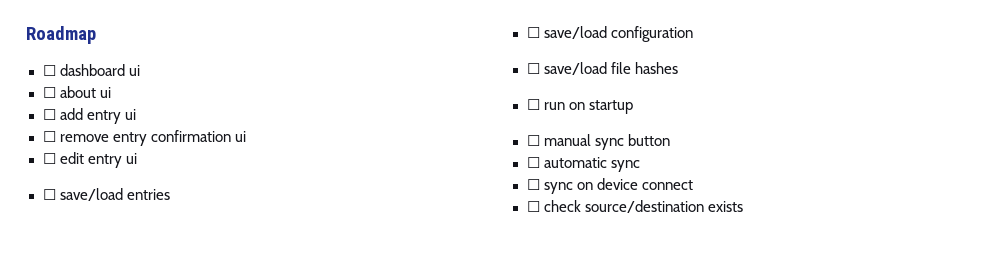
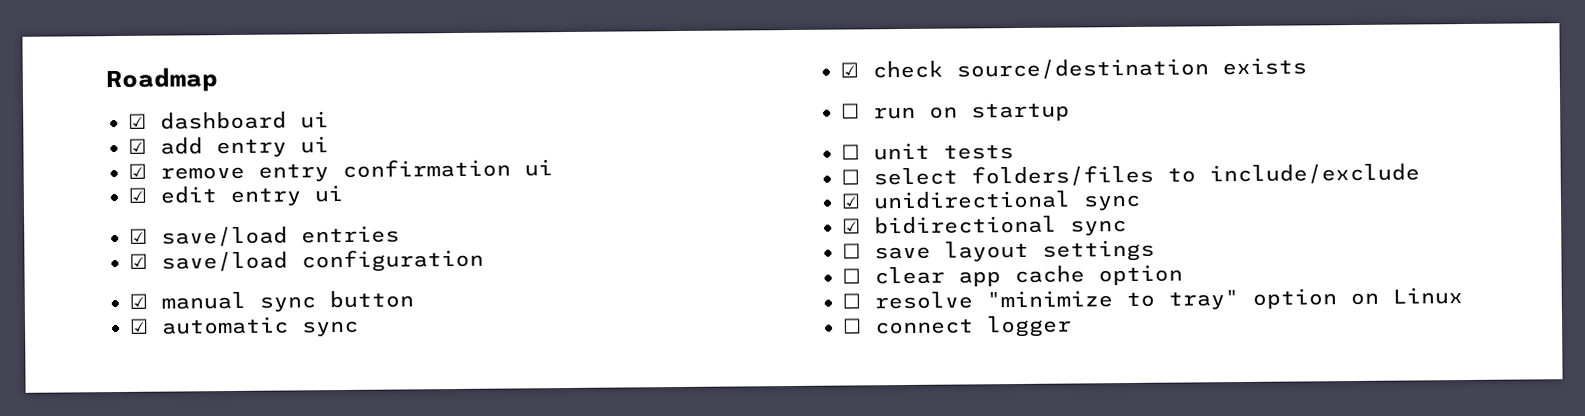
- ☐ dashboard ui
+ ☑ dashboard ui
- ☐ about ui
- ☐ add entry ui
+ ☑ add entry ui
- ☐ remove entry confirmation ui
+ ☑ remove entry confirmation ui
- ☐ edit entry ui
+ ☑ edit entry ui
- ☐ save/load entries
+ ☑ save/load entries
- ☐ save/load configuration
+ ☑ save/load configuration
- ☐ save/load file hashes
+ ☑ manual sync button
+ ☑ automatic sync
+ ☑ check source/destination exists
- ☐ manual sync button
- ☐ automatic sync
- ☐ sync on device connect
- ☐ check source/destination exists
+ ☐ unit tests
+ ☐ select folders/files to include/exclude
+ ☑ unidirectional sync
+ ☑ bidirectional sync
+ ☐ save layout settings
+ ☐ clear app cache option
+ ☐ resolve "minimize to tray" option on Linux
+ ☐ connect logger

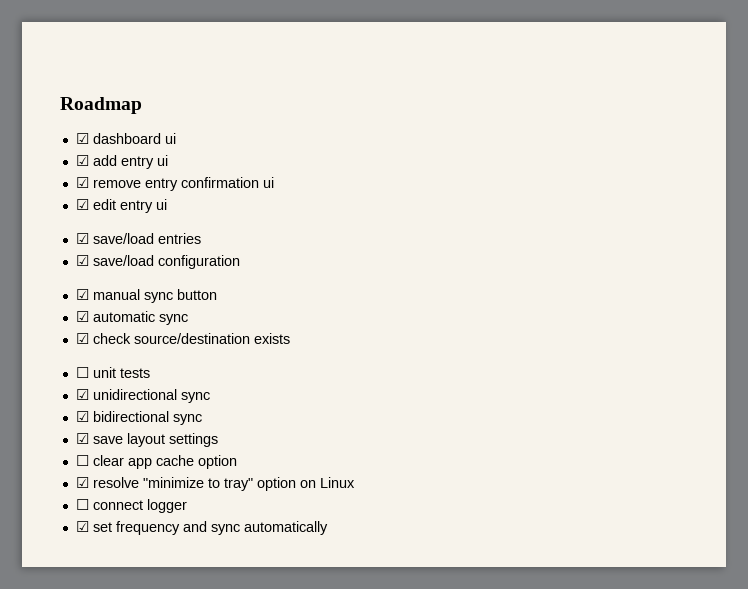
- ☐ run on startup
- ☐ select folders/files to include/exclude
- ☐ save layout settings
+ ☑ save layout settings
- ☐ resolve "minimize to tray" option on Linux
+ ☑ resolve "minimize to tray" option on Linux
+ ☑ set frequency and sync automatically

